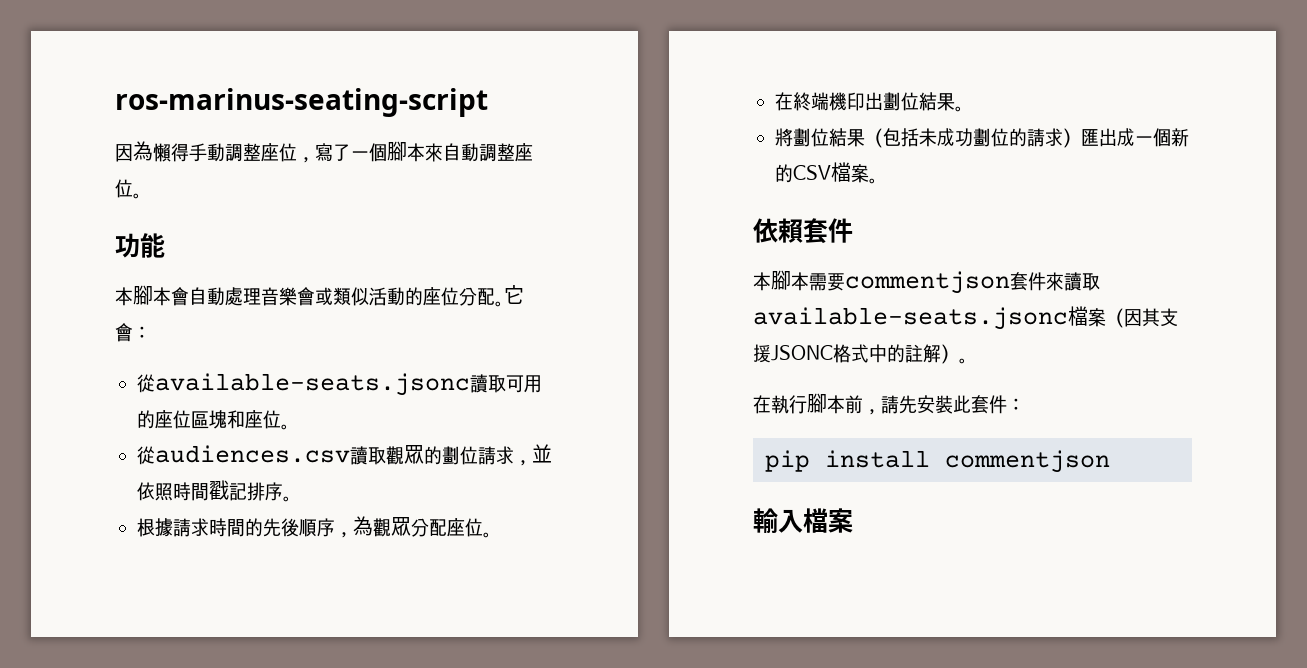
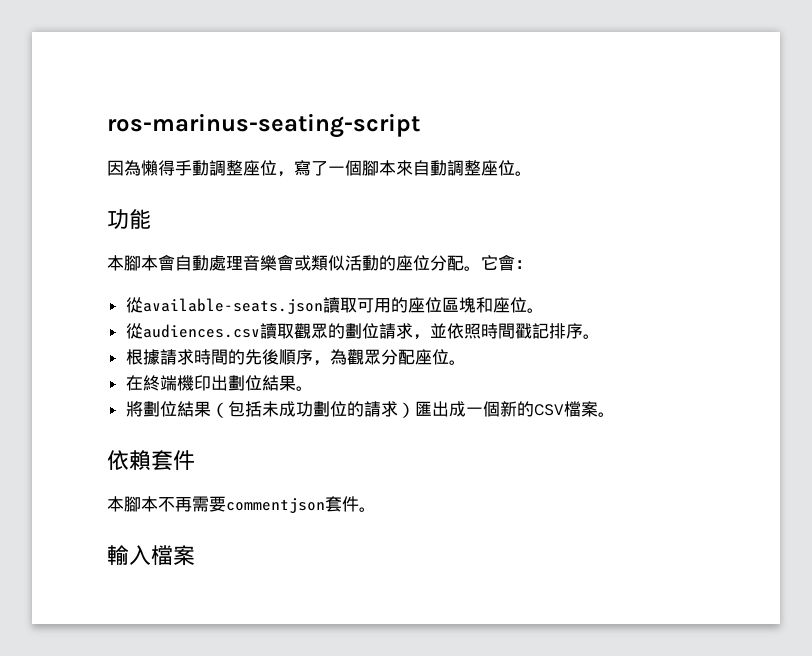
- 從available-seats.jsonc讀取可用的座位區塊和座位。
+ 從available-seats.json讀取可用的座位區塊和座位。
- 本腳本需要commentjson套件來讀取available-seats.jsonc檔案（因其支援JSONC格式中的註解）。
- 在執行腳本前，請先安裝此套件：
- pip install commentjson
+ 本腳本不再需要commentjson套件。

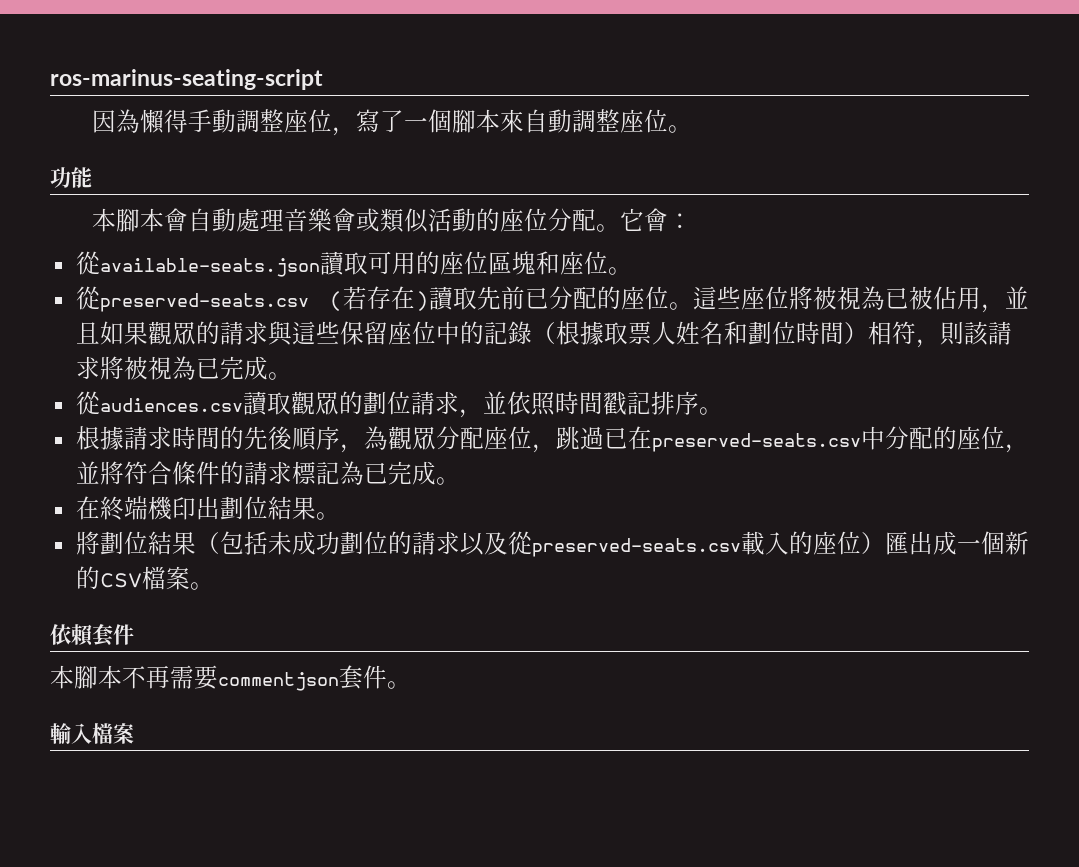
+ 從preserved-seats.csv (若存在)讀取先前已分配的座位。這些座位將被視為已被佔用，並且如果觀眾的請求與這些保留座位中的記錄（根據取票人姓名和劃位時間）相符，則該請求將被視為已完成。
- 根據請求時間的先後順序，為觀眾分配座位。
+ 根據請求時間的先後順序，為觀眾分配座位，跳過已在preserved-seats.csv中分配的座位，並將符合條件的請求標記為已完成。
- 將劃位結果（包括未成功劃位的請求）匯出成一個新的CSV檔案。
+ 將劃位結果（包括未成功劃位的請求以及從preserved-seats.csv載入的座位）匯出成一個新的CSV檔案。

